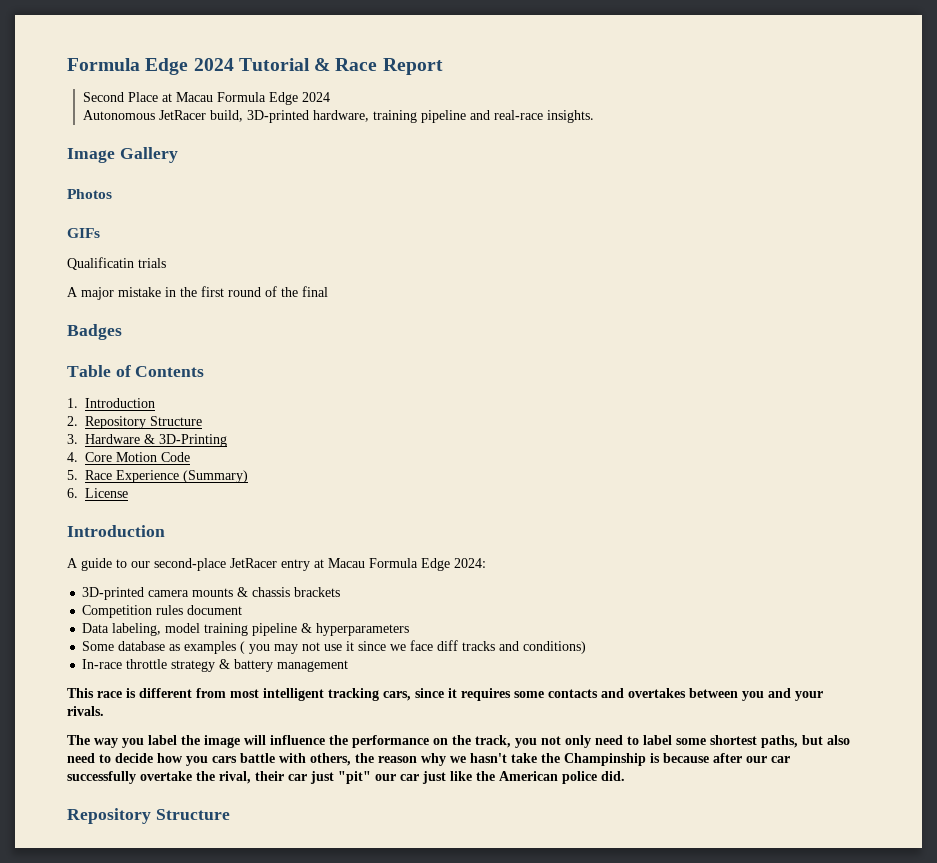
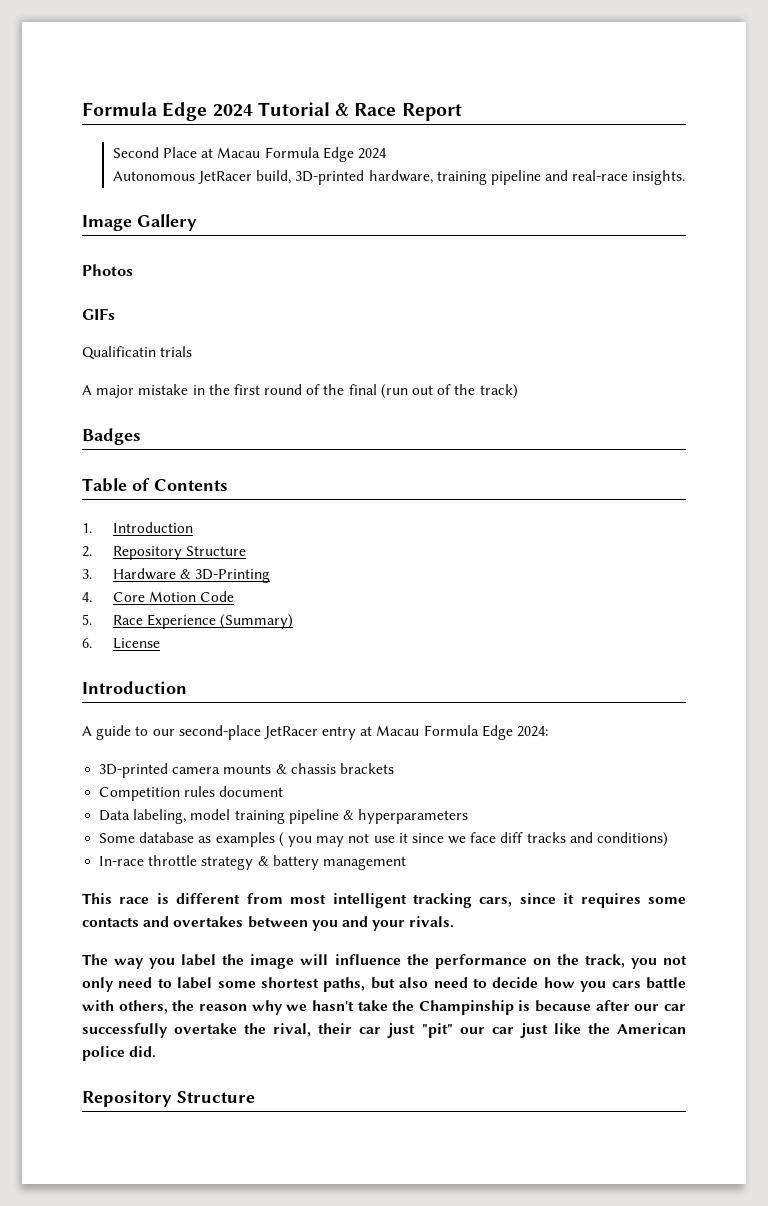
- A major mistake in the first round of the final
+ A major mistake in the first round of the final (run out of the track)

